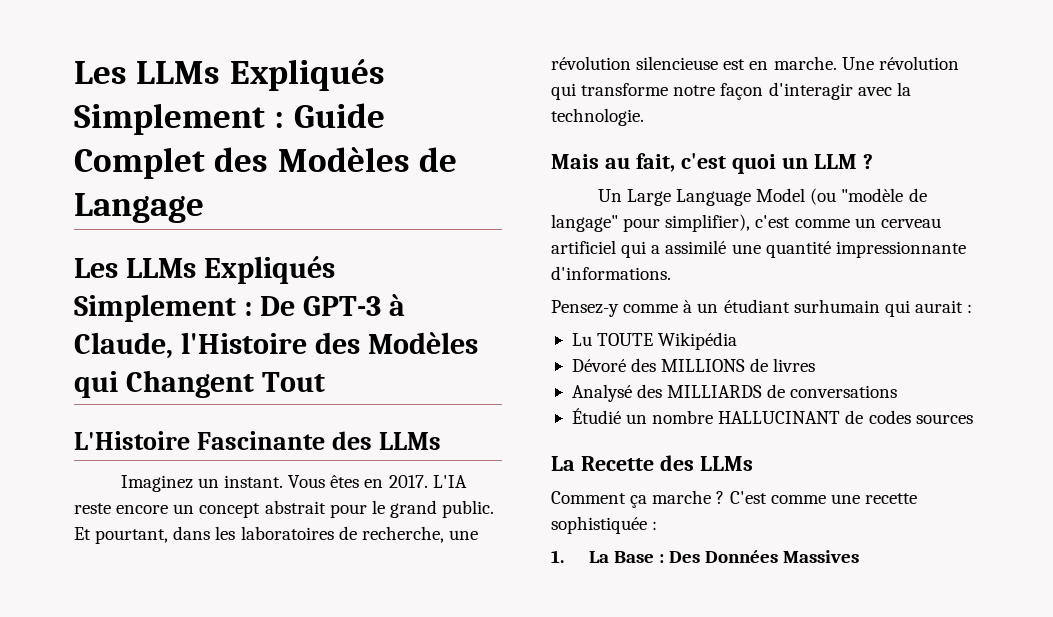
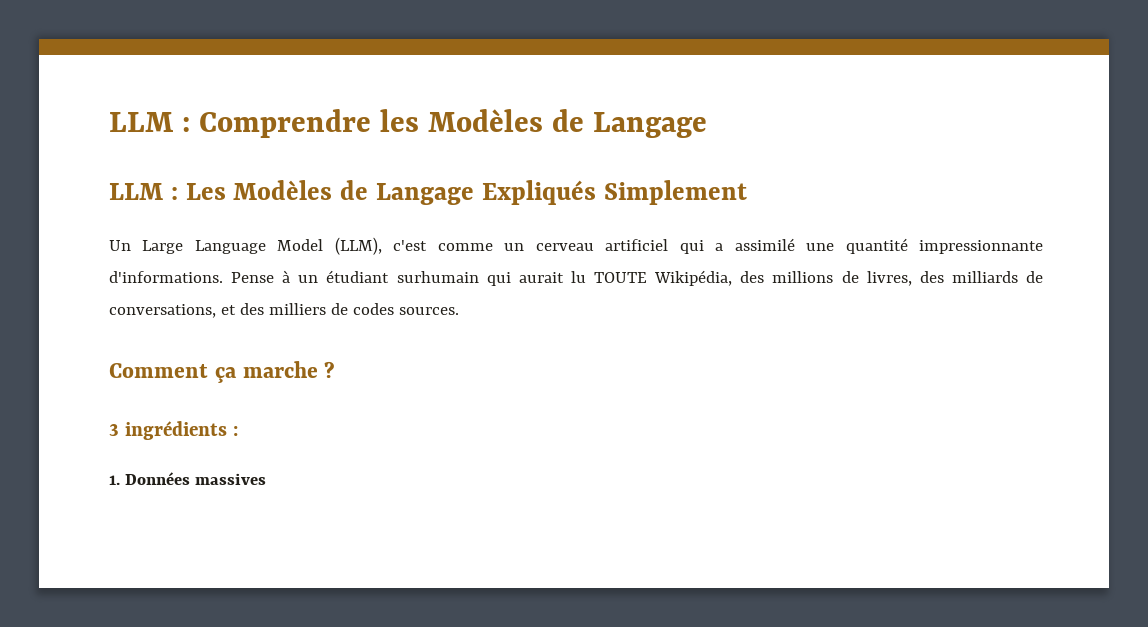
- Les LLMs Expliqués Simplement : Guide Complet des Modèles de Langage
- Les LLMs Expliqués Simplement : De GPT-3 à Claude, l'Histoire des Modèles qui Changent Tout
- L'Histoire Fascinante des LLMs
- Imaginez un instant. Vous êtes en 2017. L'IA reste encore un concept abstrait pour le grand public. Et pourtant, dans les laboratoires de recherche, une révolution silencieuse est en marche. Une révolution qui transforme notre façon d'interagir avec la technologie.
- Mais au fait, c'est quoi un LLM ?
- Un Large Language Model (ou "modèle de langage" pour simplifier), c'est comme un cerveau artificiel qui a assimilé une quantité impressionnante d'informations.
- Pensez-y comme à un étudiant surhumain qui aurait :
- Lu TOUTE Wikipédia
- Dévoré des MILLIONS de livres
- Analysé des MILLIARDS de conversations
- Étudié un nombre HALLUCINANT de codes sources
- La Recette des LLMs
- Comment ça marche ? C'est comme une recette sophistiquée :
- 1. La Base : Des Données Massives
+ LLM : Comprendre les Modèles de Langage
+ LLM : Les Modèles de Langage Expliqués Simplement
+ Un Large Language Model (LLM), c'est comme un cerveau artificiel qui a assimilé une quantité impressionnante d'informations. Pense à un étudiant surhumain qui aurait lu TOUTE Wikipédia, des millions de livres, des milliards de conversations, et des milliers de codes sources.
+ Comment ça marche ?
+ 3 ingrédients :
+ 1. Données massives

